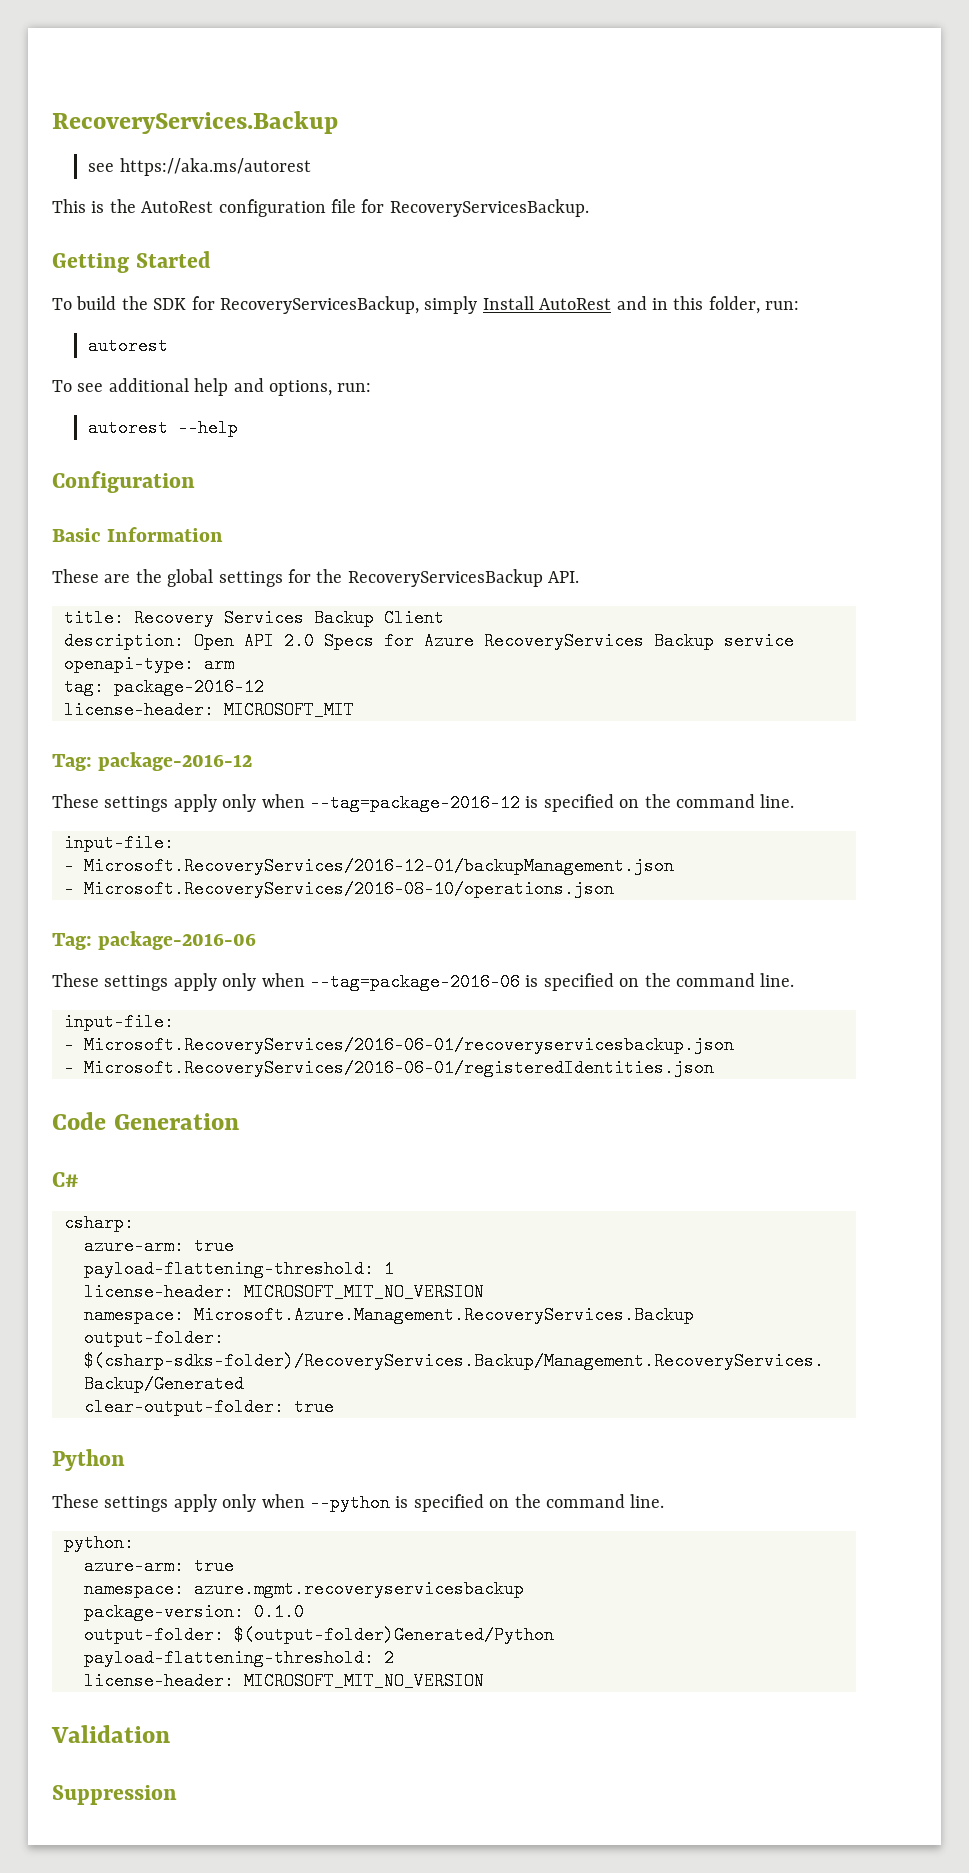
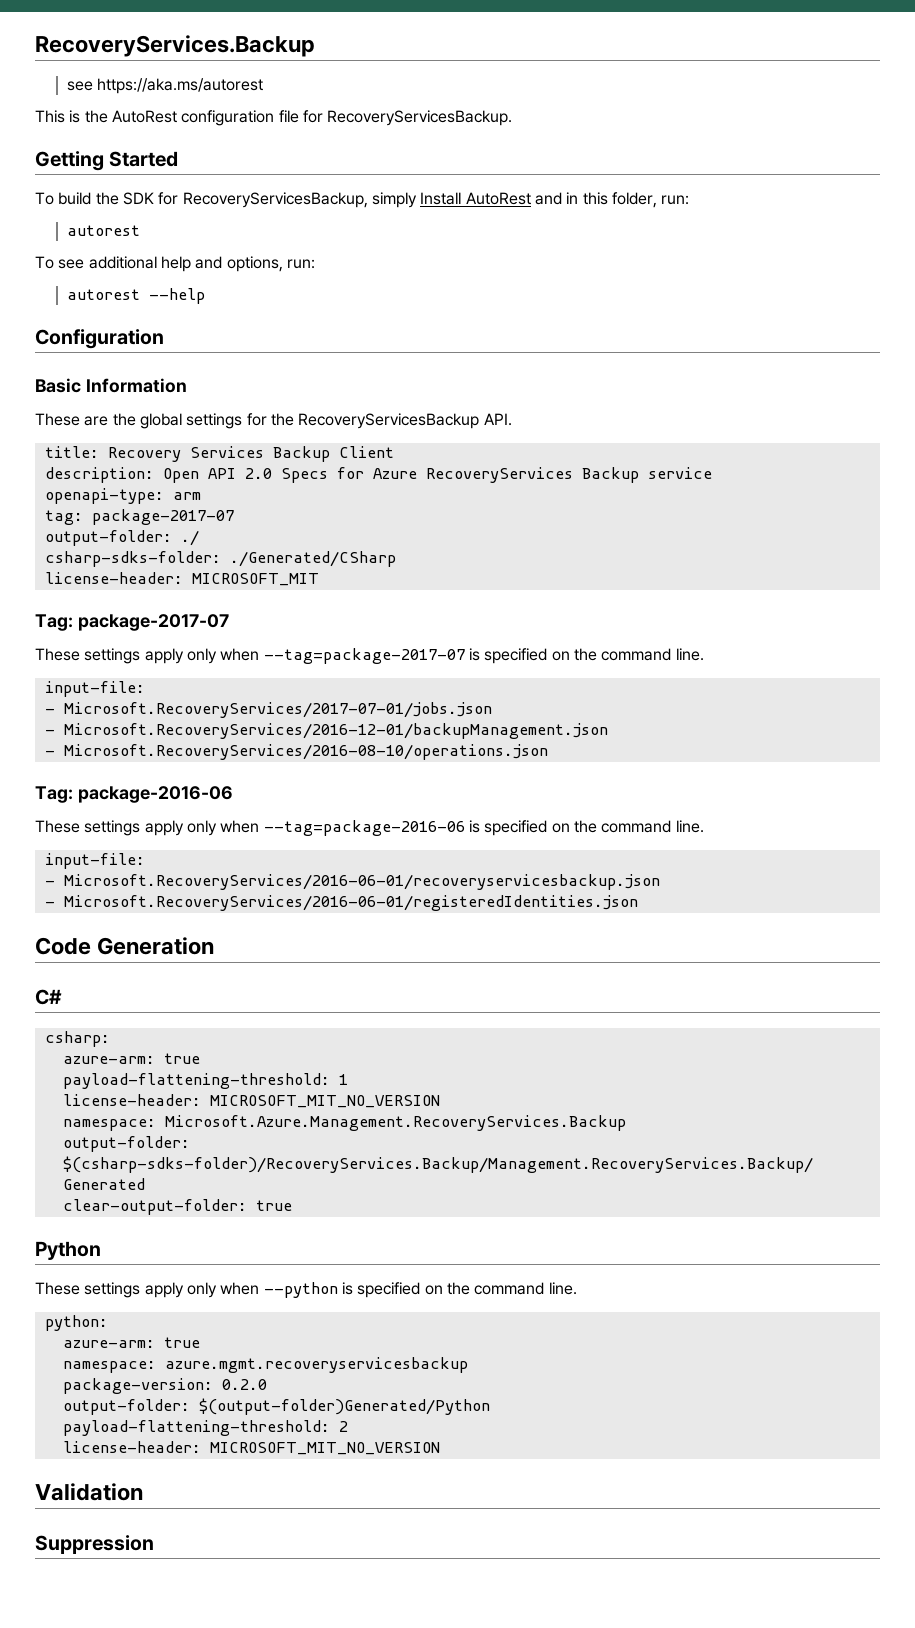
- tag: package-2016-12
+ tag: package-2017-07
+ output-folder: ./
+ csharp-sdks-folder: ./Generated/CSharp
- Tag: package-2016-12
- These settings apply only when --tag=package-2016-12 is specified on the command line.
+ Tag: package-2017-07
+ These settings apply only when --tag=package-2017-07 is specified on the command line.
  input-file:
+ - Microsoft.RecoveryServices/2017-07-01/jobs.json
- package-version: 0.1.0
+ package-version: 0.2.0

